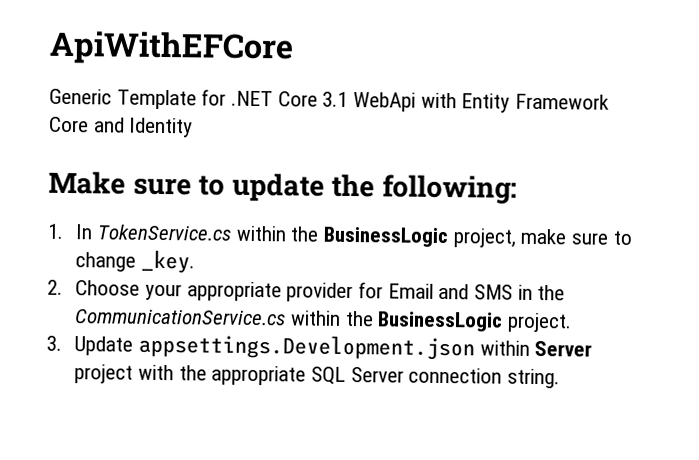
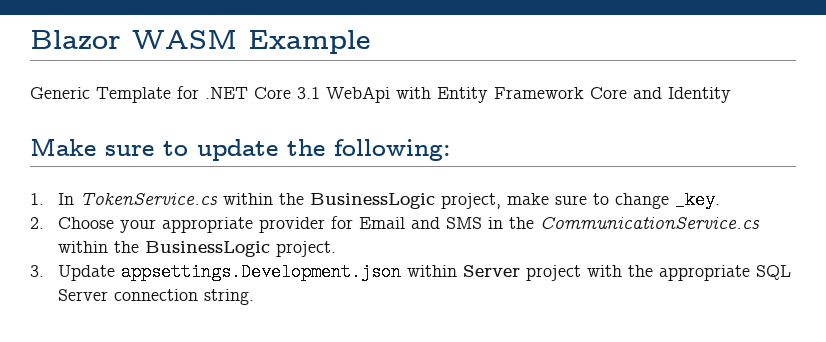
- ApiWithEFCore
+ Blazor WASM Example

